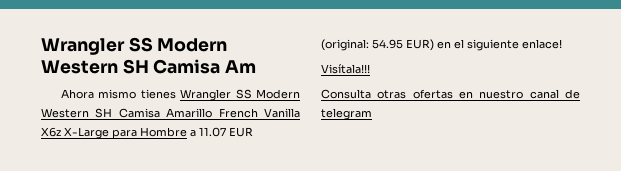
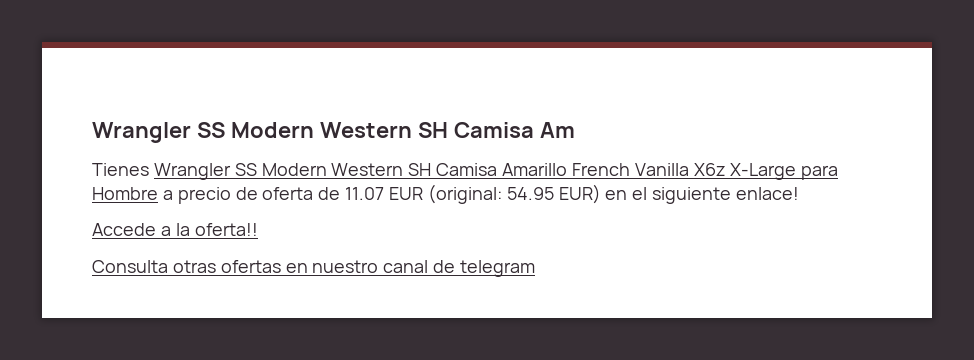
- Ahora mismo tienes Wrangler SS Modern Western SH Camisa Amarillo French Vanilla X6z X-Large para Hombre a 11.07 EUR (original: 54.95 EUR) en el siguiente enlace!
+ Tienes Wrangler SS Modern Western SH Camisa Amarillo French Vanilla X6z X-Large para Hombre a precio de oferta de 11.07 EUR (original: 54.95 EUR) en el siguiente enlace!
- Visítala!!!
+ Accede a la oferta!!

